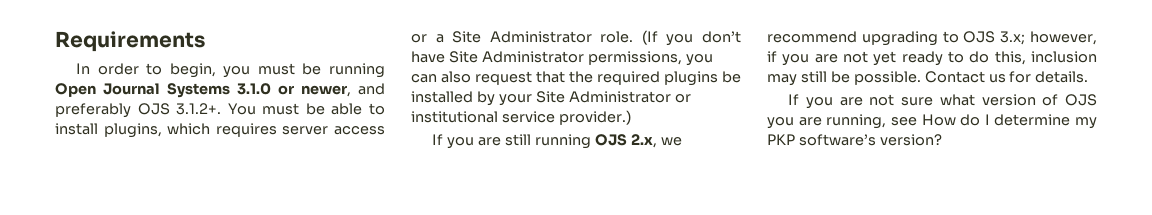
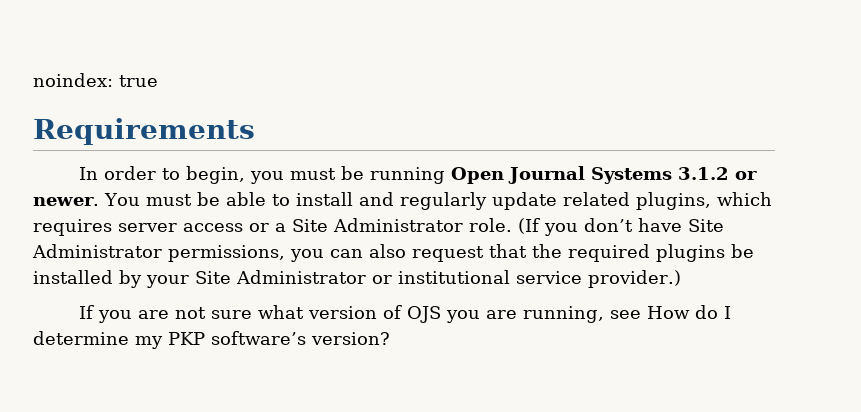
+ noindex: true
- In order to begin, you must be running Open Journal Systems 3.1.0 or newer, and preferably OJS 3.1.2+. You must be able to install plugins, which requires server access or a Site Administrator role.
+ In order to begin, you must be running Open Journal Systems 3.1.2 or newer. You must be able to install and regularly update related plugins, which requires server access or a Site Administrator role.
- If you are still running OJS 2.x, we recommend upgrading to OJS 3.x; however, if you are not yet ready to do this, inclusion may still be possible. Contact us for details.

